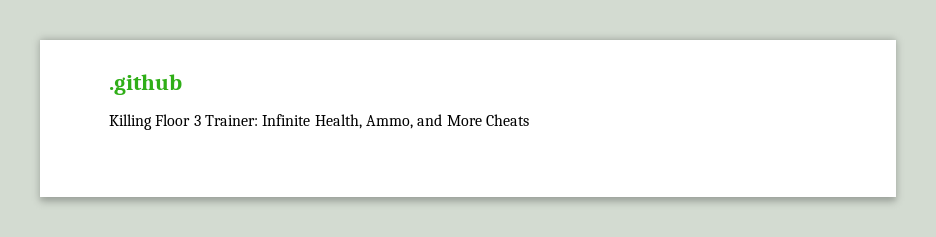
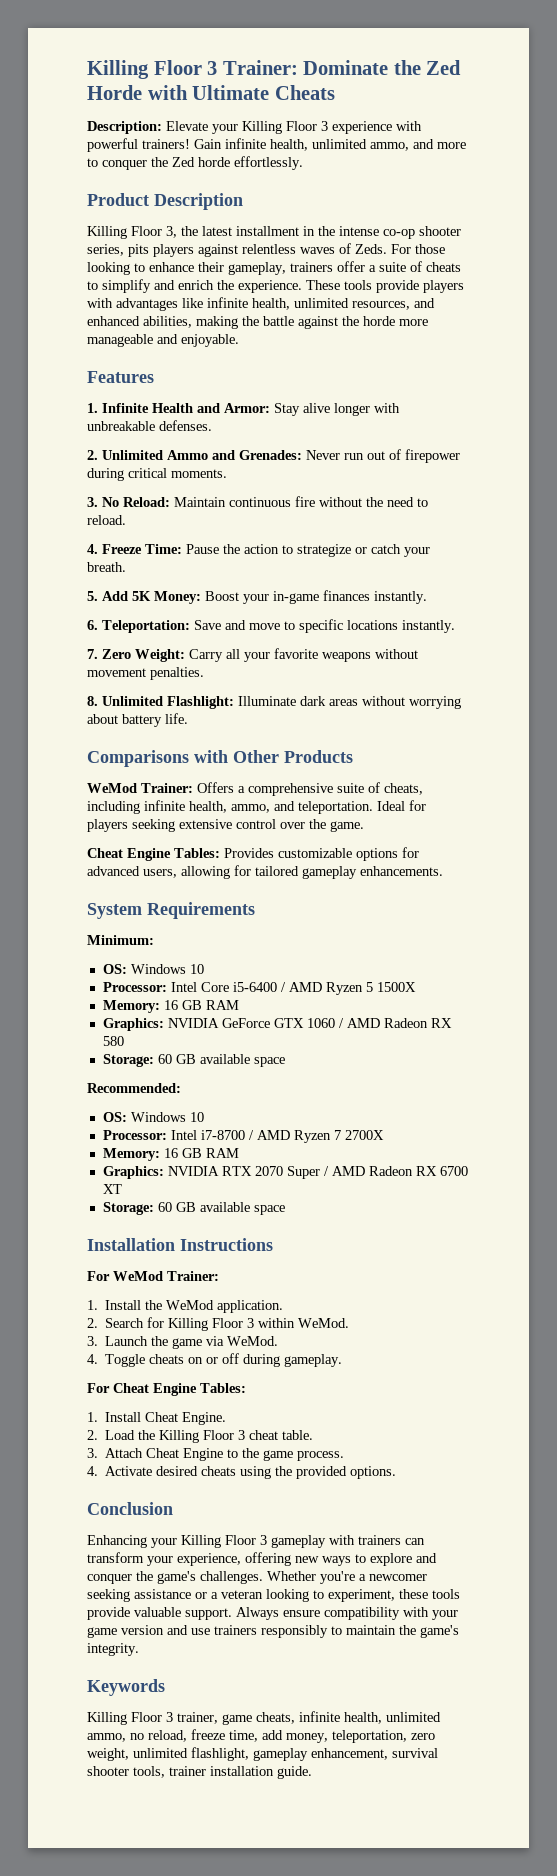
- .github
- Killing Floor 3 Trainer: Infinite Health, Ammo, and More Cheats
+ Killing Floor 3 Trainer: Dominate the Zed Horde with Ultimate Cheats
+ Description: Elevate your Killing Floor 3 experience with powerful trainers! Gain infinite health, unlimited ammo, and more to conquer the Zed horde effortlessly.
+ Product Description
+ Killing Floor 3, the latest installment in the intense co-op shooter series, pits players against relentless waves of Zeds. For those looking to enhance their gameplay, trainers offer a suite of cheats to simplify and enrich the experience. These tools provide players with advantages like infinite health, unlimited resources, and enhanced abilities, making the battle against the horde more manageable and enjoyable.
+ Features
+ 1. Infinite Health and Armor: Stay alive longer with unbreakable defenses.
+ 2. Unlimited Ammo and Grenades: Never run out of firepower during critical moments.
+ 3. No Reload: Maintain continuous fire without the need to reload.
+ 4. Freeze Time: Pause the action to strategize or catch your breath.
+ 5. Add 5K Money: Boost your in-game finances instantly.
+ 6. Teleportation: Save and move to specific locations instantly.
+ 7. Zero Weight: Carry all your favorite weapons without movement penalties.
+ 8. Unlimited Flashlight: Illuminate dark areas without worrying about battery life.
+ Comparisons with Other Products
+ WeMod Trainer: Offers a comprehensive suite of cheats, including infinite health, ammo, and teleportation. Ideal for players seeking extensive control over the game.
+ Cheat Engine Tables: Provides customizable options for advanced users, allowing for tailored gameplay enhancements.
+ System Requirements
+ Minimum:
+ OS: Windows 10
+ Processor: Intel Core i5-6400 / AMD Ryzen 5 1500X
+ Memory: 16 GB RAM
+ Graphics: NVIDIA GeForce GTX 1060 / AMD Radeon RX 580
+ Storage: 60 GB available space
+ Recommended:
+ OS: Windows 10
+ Processor: Intel i7-8700 / AMD Ryzen 7 2700X
+ Memory: 16 GB RAM
+ Graphics: NVIDIA RTX 2070 Super / AMD Radeon RX 6700 XT
+ Storage: 60 GB available space
+ Installation Instructions
+ For WeMod Trainer:
+ 1. Install the WeMod application.
+ 2. Search for Killing Floor 3 within WeMod.
+ 3. Launch the game via WeMod.
+ 4. Toggle cheats on or off during gameplay.
+ For Cheat Engine Tables:
+ 1. Install Cheat Engine.
+ 2. Load the Killing Floor 3 cheat table.
+ 3. Attach Cheat Engine to the game process.
+ 4. Activate desired cheats using the provided options.
+ Conclusion
+ Enhancing your Killing Floor 3 gameplay with trainers can transform your experience, offering new ways to explore and conquer the game's challenges. Whether you're a newcomer seeking assistance or a veteran looking to experiment, these tools provide valuable support. Always ensure compatibility with your game version and use trainers responsibly to maintain the game's integrity.
+ Keywords
+ Killing Floor 3 trainer, game cheats, infinite health, unlimited ammo, no reload, freeze time, add money, teleportation, zero weight, unlimited flashlight, gameplay enhancement, survival shooter tools, trainer installation guide.

